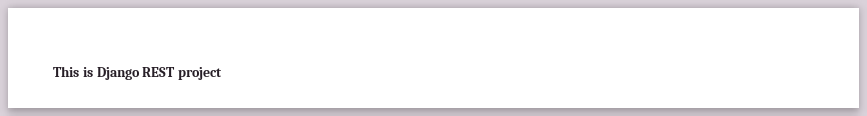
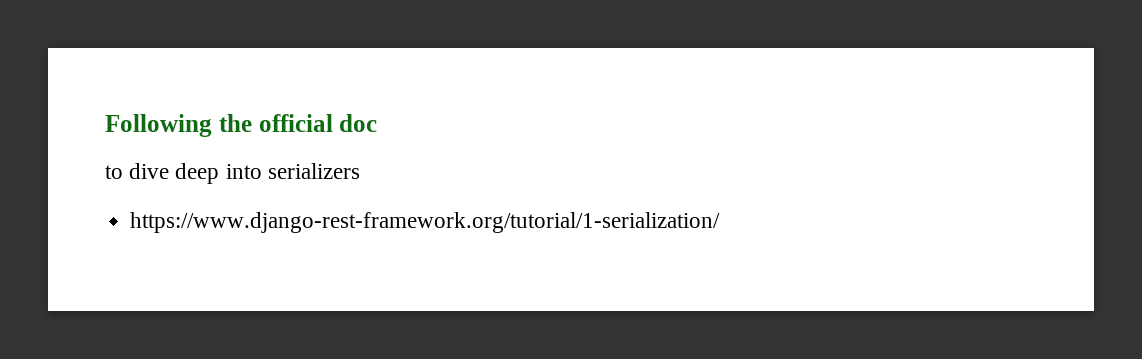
- This is Django REST project
+ Following the official doc
+ to dive deep into serializers
+ https://www.django-rest-framework.org/tutorial/1-serialization/

